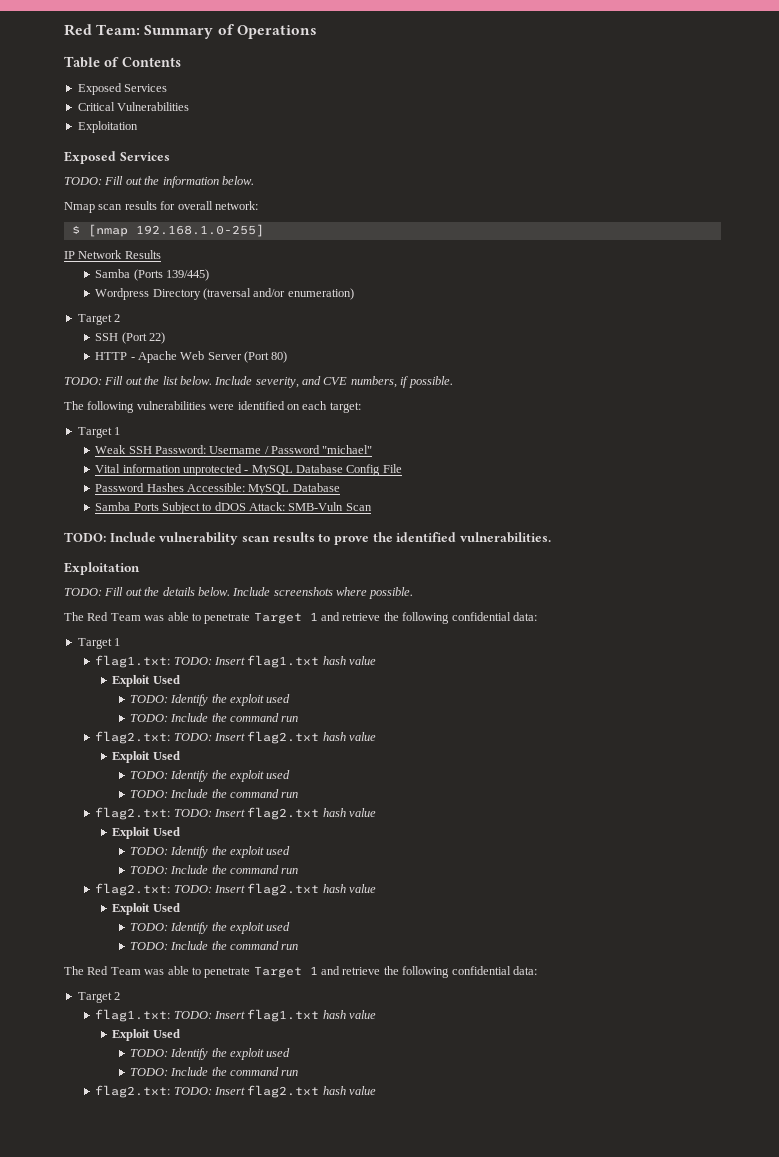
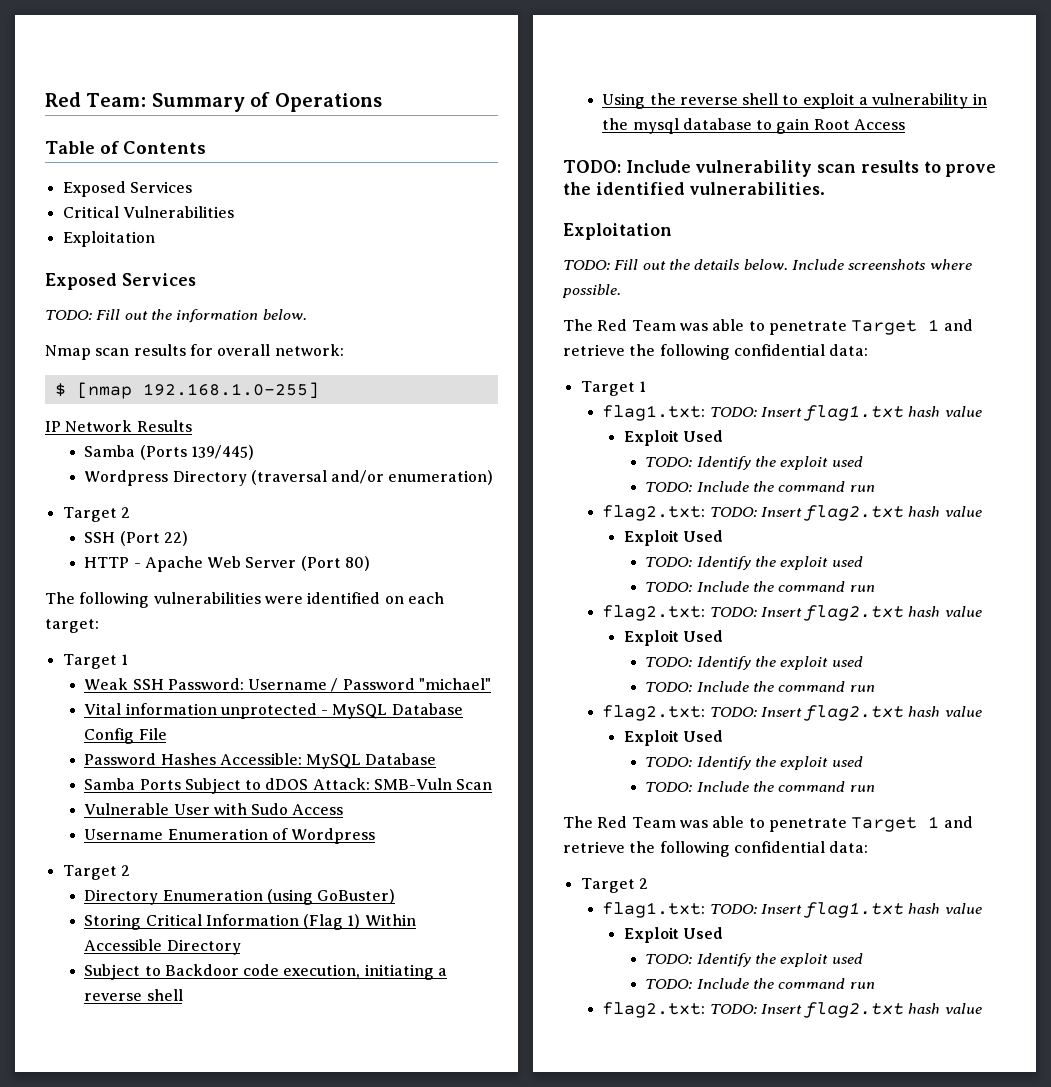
- TODO: Fill out the list below. Include severity, and CVE numbers, if possible.
+ Vulnerable User with Sudo Access
+ Username Enumeration of Wordpress
+ Target 2
+ Directory Enumeration (using GoBuster)
+ Storing Critical Information (Flag 1) Within Accessible Directory
+ Subject to Backdoor code execution, initiating a reverse shell
+ Using the reverse shell to exploit a vulnerability in the mysql database to gain Root Access

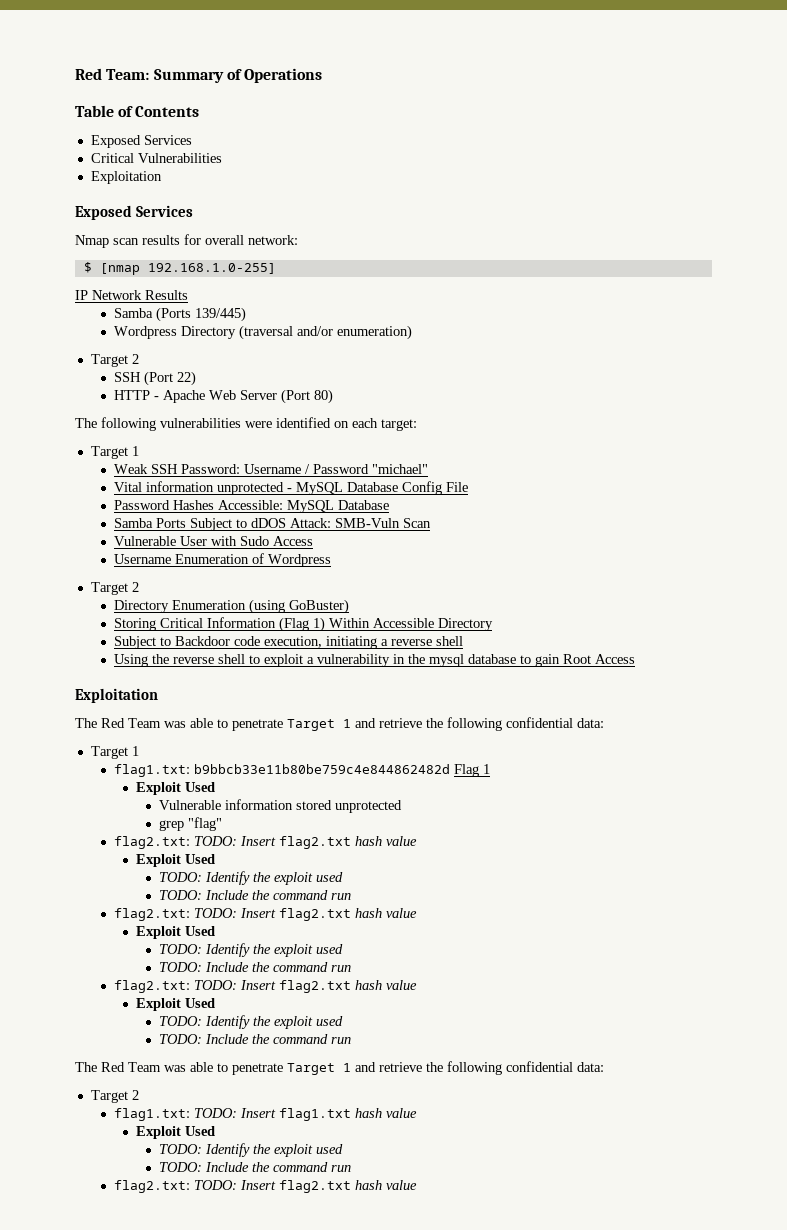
- TODO: Fill out the information below.
  Using the reverse shell to exploit a vulnerability in the mysql database to gain Root Access
- TODO: Include vulnerability scan results to prove the identified vulnerabilities.
  Exploitation
- TODO: Fill out the details below. Include screenshots where possible.
  The Red Team was able to penetrate Target 1 and retrieve the following confidential data:
  Target 1
- flag1.txt: TODO: Insert flag1.txt hash value
+ flag1.txt: b9bbcb33e11b80be759c4e844862482d Flag 1
  Exploit Used
- TODO: Identify the exploit used
- TODO: Include the command run
+ Vulnerable information stored unprotected
+ grep "flag"

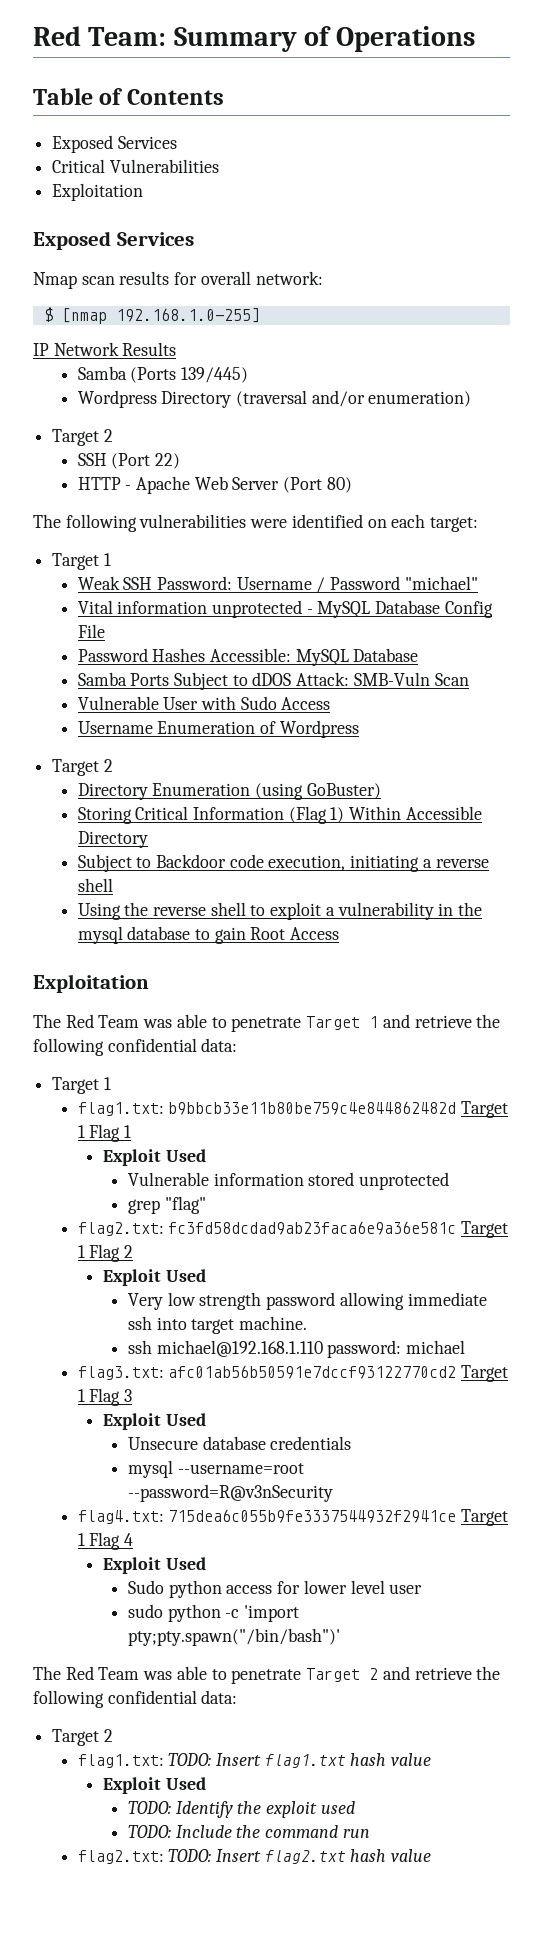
- flag1.txt: b9bbcb33e11b80be759c4e844862482d Flag 1
+ flag1.txt: b9bbcb33e11b80be759c4e844862482d Target 1 Flag 1
  grep "flag"
- flag2.txt: TODO: Insert flag2.txt hash value
+ flag2.txt: fc3fd58dcdad9ab23faca6e9a36e581c Target 1 Flag 2
  Exploit Used
- TODO: Identify the exploit used
- TODO: Include the command run
- flag2.txt: TODO: Insert flag2.txt hash value
+ Very low strength password allowing immediate ssh into target machine.
+ ssh michael@192.168.1.110 password: michael
+ flag3.txt: afc01ab56b50591e7dccf93122770cd2 Target 1 Flag 3
  Exploit Used
- TODO: Identify the exploit used
- TODO: Include the command run
- flag2.txt: TODO: Insert flag2.txt hash value
+ Unsecure database credentials
+ mysql --username=root --password=R@v3nSecurity
+ flag4.txt: 715dea6c055b9fe3337544932f2941ce Target 1 Flag 4
  Exploit Used
- TODO: Identify the exploit used
- TODO: Include the command run
- The Red Team was able to penetrate Target 1 and retrieve the following confidential data:
+ Sudo python access for lower level user
+ sudo python -c 'import pty;pty.spawn("/bin/bash")'
+ The Red Team was able to penetrate Target 2 and retrieve the following confidential data:

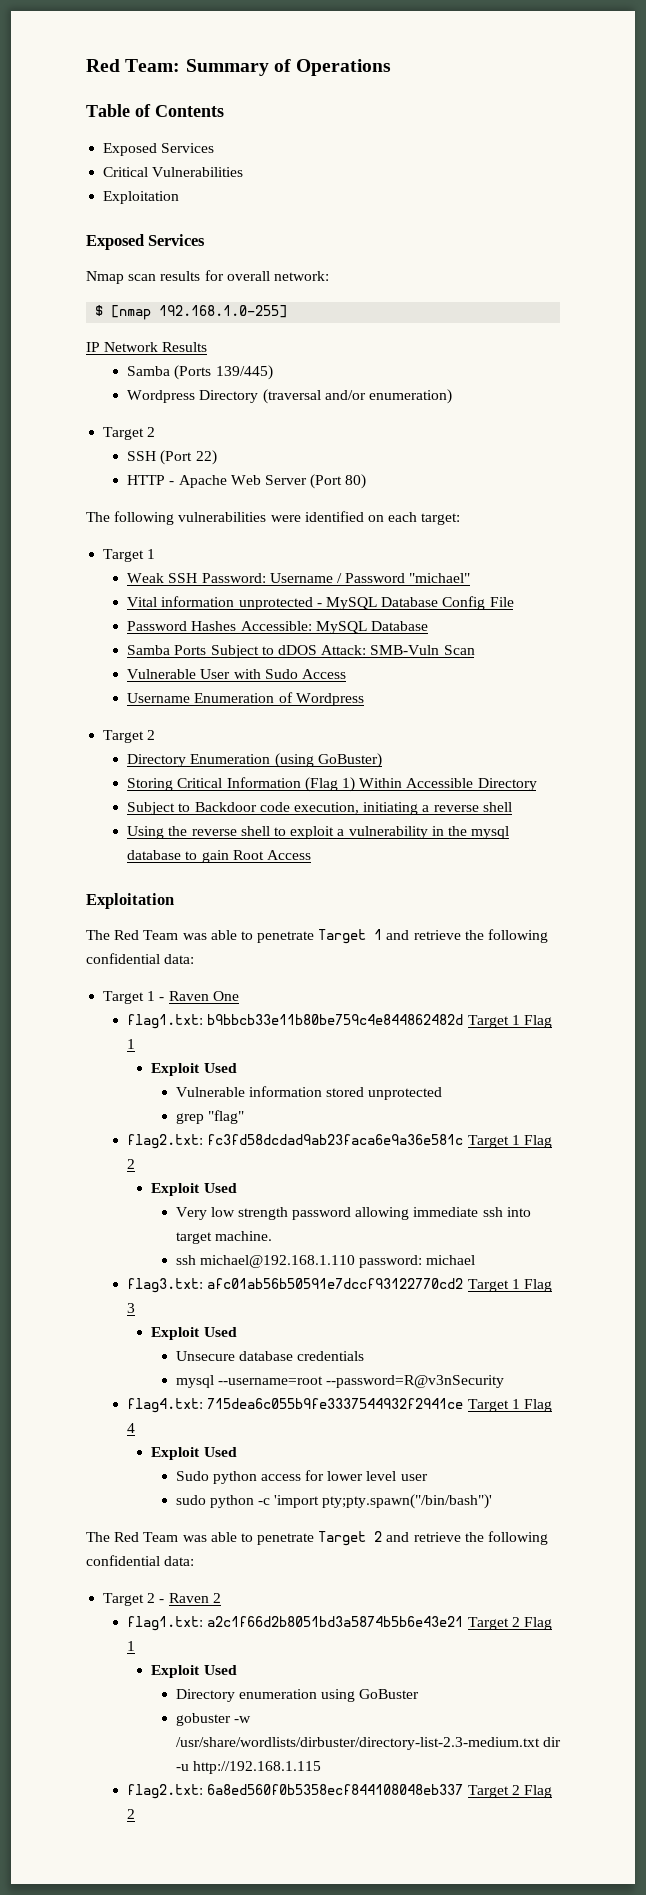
  The Red Team was able to penetrate Target 1 and retrieve the following confidential data:
- Target 1
+ Target 1 - Raven One
  The Red Team was able to penetrate Target 2 and retrieve the following confidential data:
- Target 2
- flag1.txt: TODO: Insert flag1.txt hash value
+ Target 2 - Raven 2
+ flag1.txt: a2c1f66d2b8051bd3a5874b5b6e43e21 Target 2 Flag 1
  Exploit Used
- TODO: Identify the exploit used
- TODO: Include the command run
- flag2.txt: TODO: Insert flag2.txt hash value
+ Directory enumeration using GoBuster
+ gobuster -w /usr/share/wordlists/dirbuster/directory-list-2.3-medium.txt dir -u http://192.168.1.115
+ flag2.txt: 6a8ed560f0b5358ecf844108048eb337 Target 2 Flag 2

